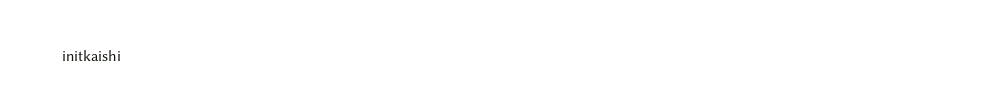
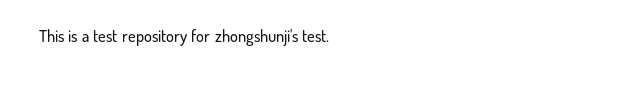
- initkaishi
+ This is a test repository for zhongshunji's test.

